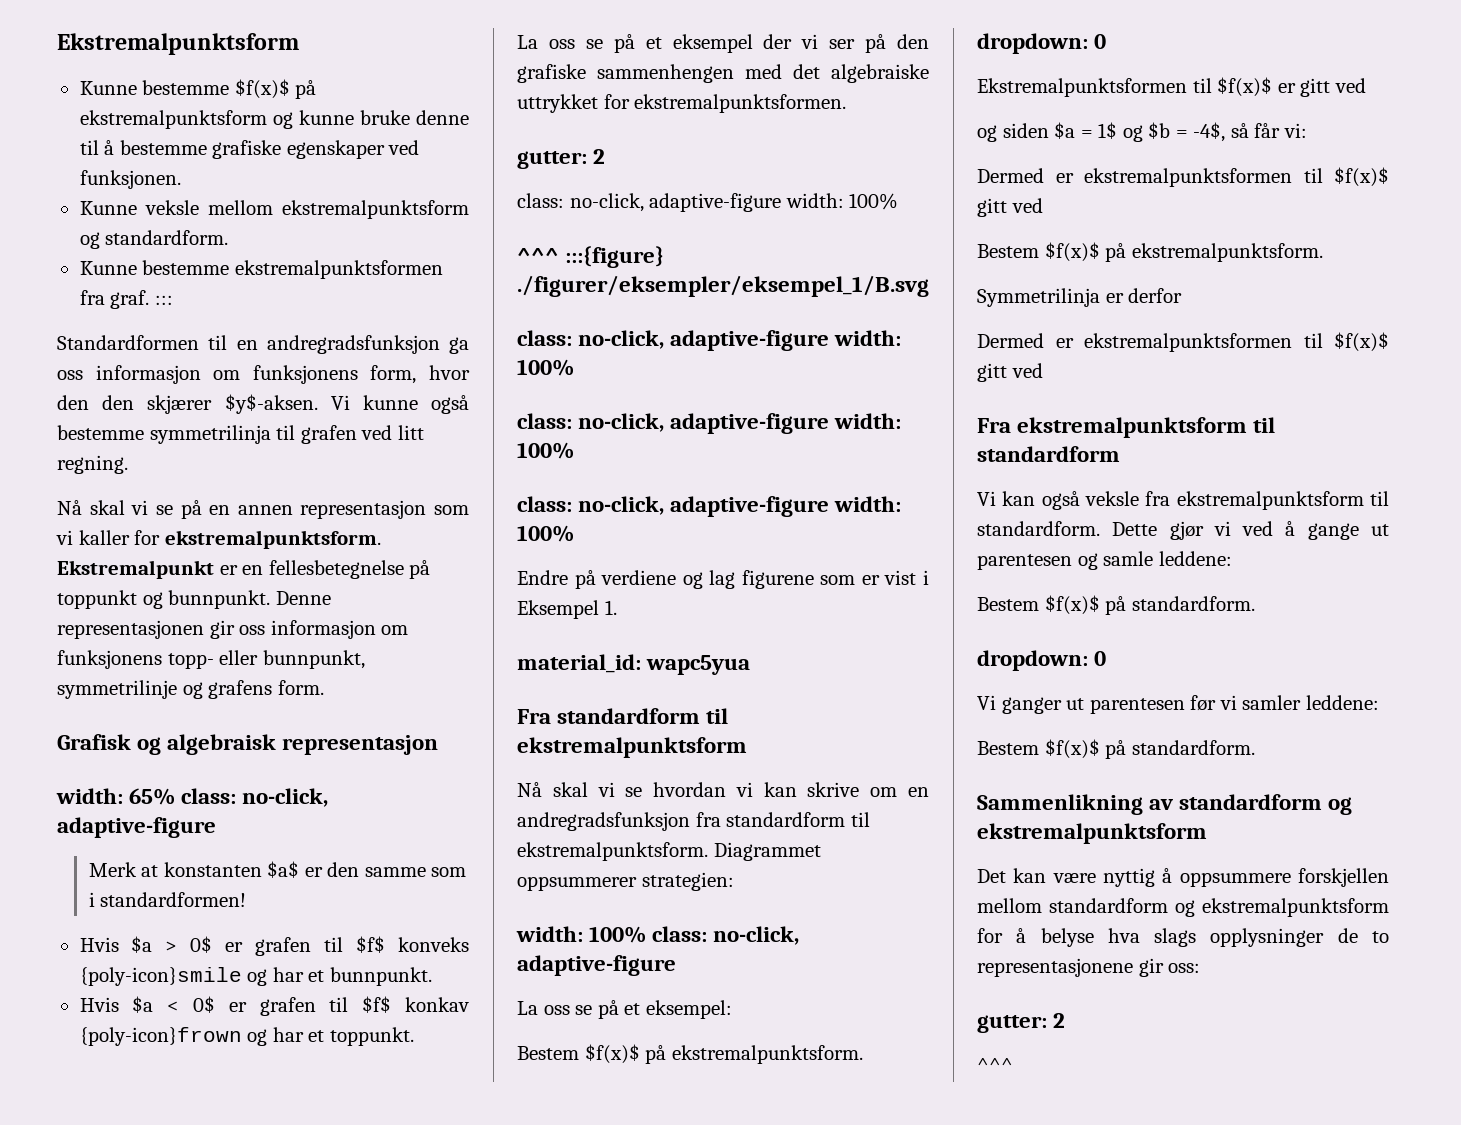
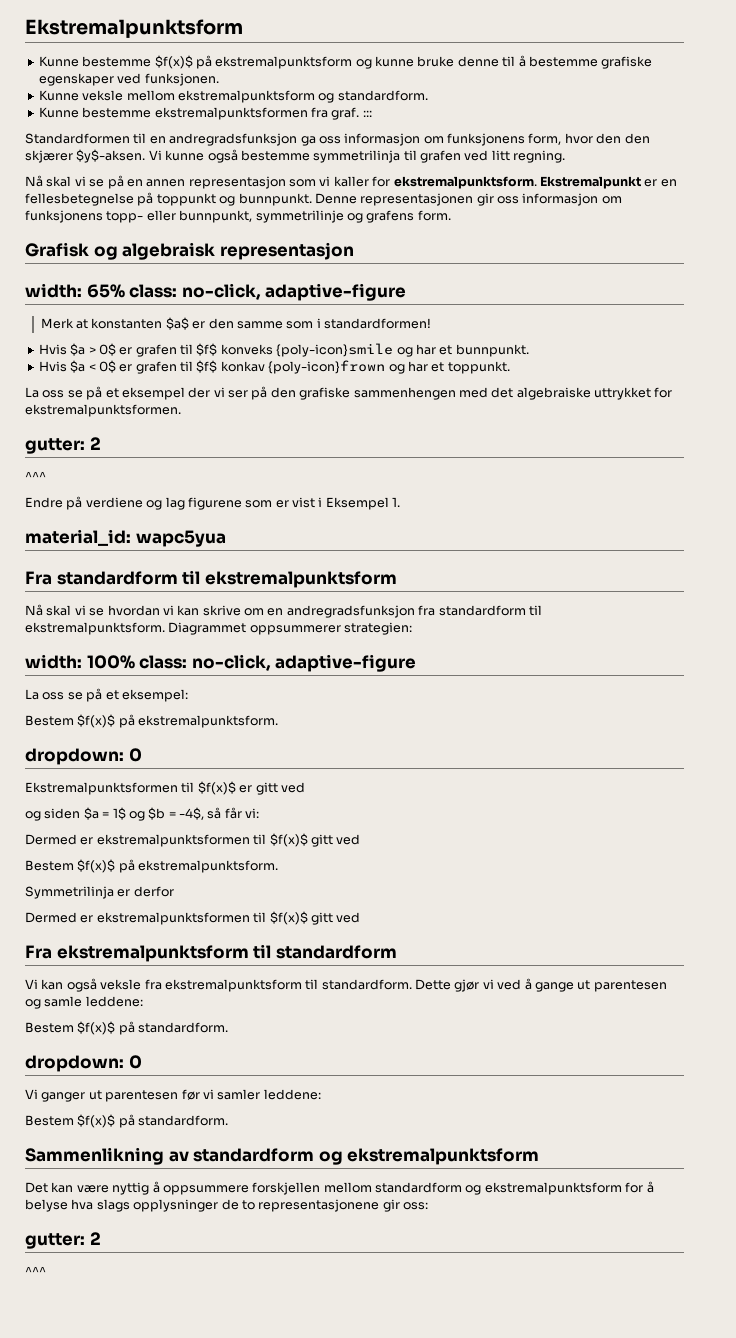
  La oss se på et eksempel der vi ser på den grafiske sammenhengen med det algebraiske uttrykket for ekstremalpunktsformen.
  gutter: 2
- class: no-click, adaptive-figure width: 100%
- ^^^ :::{figure} ./figurer/eksempler/eksempel_1/B.svg
- class: no-click, adaptive-figure width: 100%
- class: no-click, adaptive-figure width: 100%
- class: no-click, adaptive-figure width: 100%
+ ^^^

